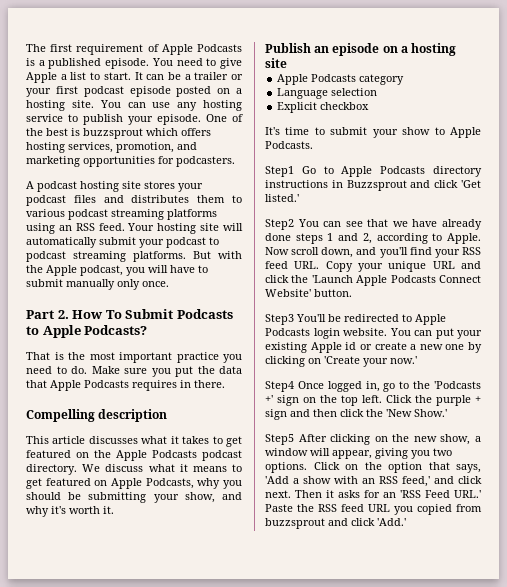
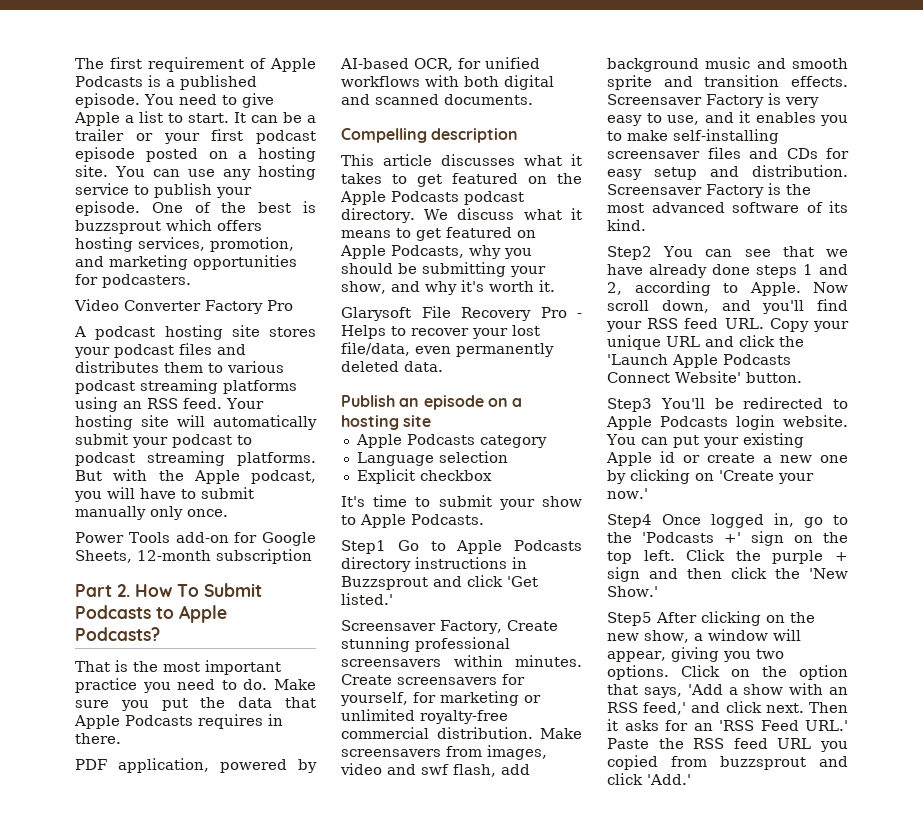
+ Video Converter Factory Pro
+ Power Tools add-on for Google Sheets, 12-month subscription
+ PDF application, powered by AI-based OCR, for unified workflows with both digital and scanned documents.
+ Glarysoft File Recovery Pro - Helps to recover your lost file/data, even permanently deleted data.
+ Screensaver Factory, Create stunning professional screensavers within minutes. Create screensavers for yourself, for marketing or unlimited royalty-free commercial distribution. Make screensavers from images, video and swf flash, add background music and smooth sprite and transition effects. Screensaver Factory is very easy to use, and it enables you to make self-installing screensaver files and CDs for easy setup and distribution. Screensaver Factory is the most advanced software of its kind.

